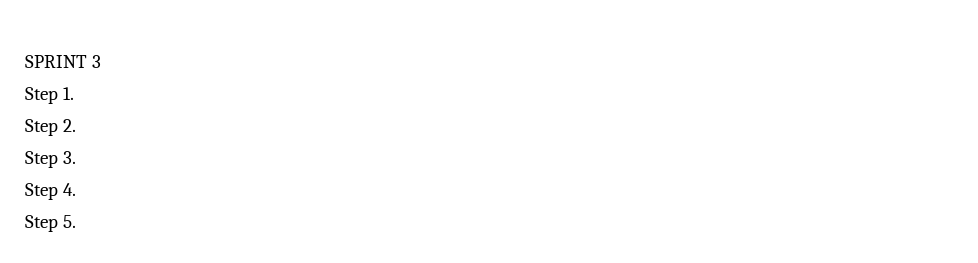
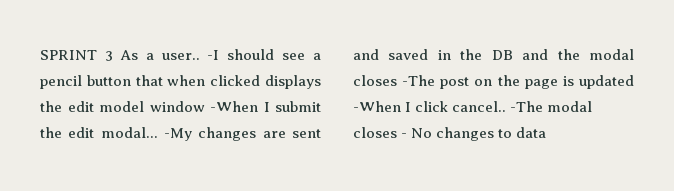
- SPRINT 3
- Step 1.
- Step 2.
- Step 3.
- Step 4.
- Step 5.
+ SPRINT 3 As a user.. -I should see a pencil button that when clicked displays the edit model window -When I submit the edit modal... -My changes are sent and saved in the DB and the modal closes -The post on the page is updated -When I click cancel.. -The modal closes - No changes to data

